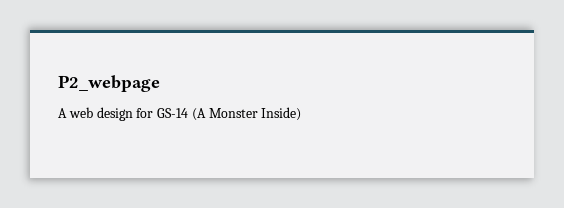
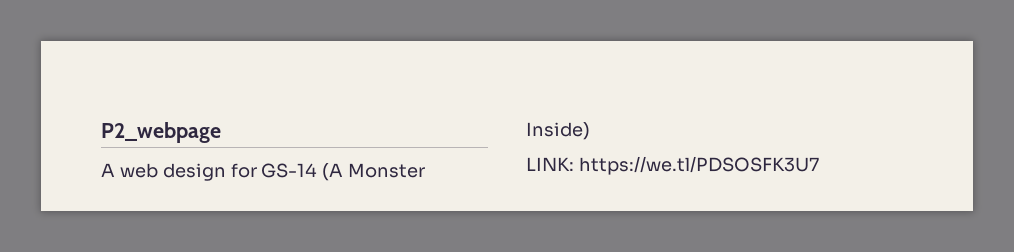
+ LINK: https://we.tl/PDSOSFK3U7

